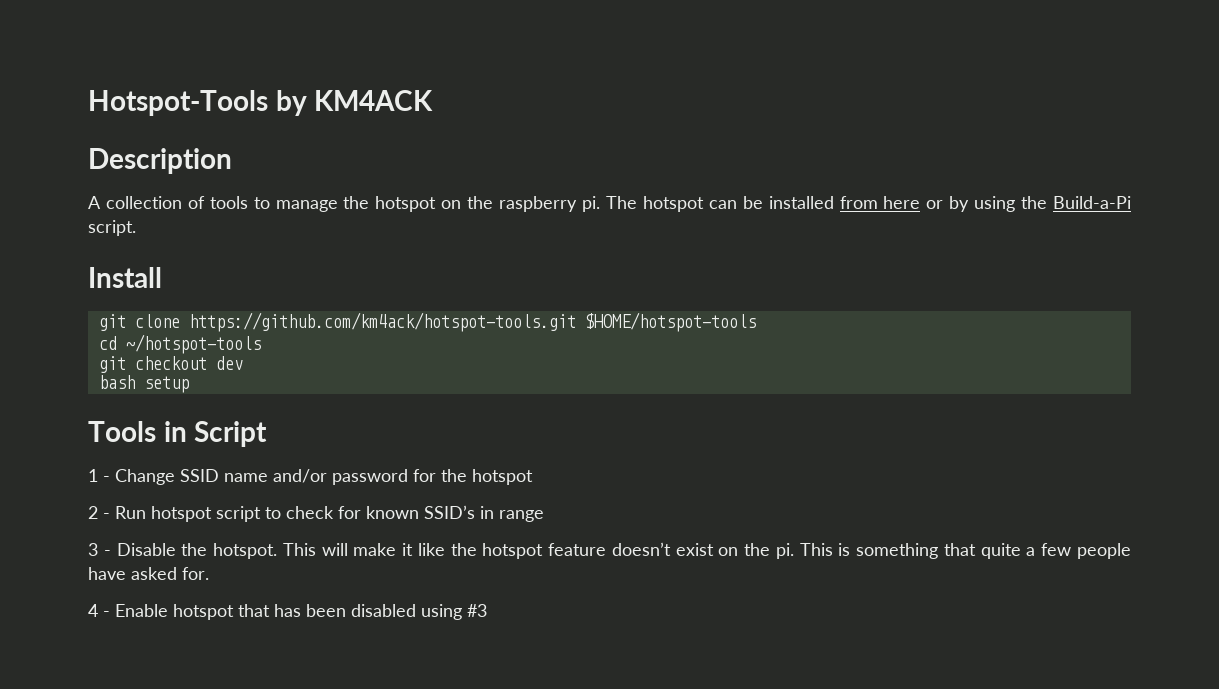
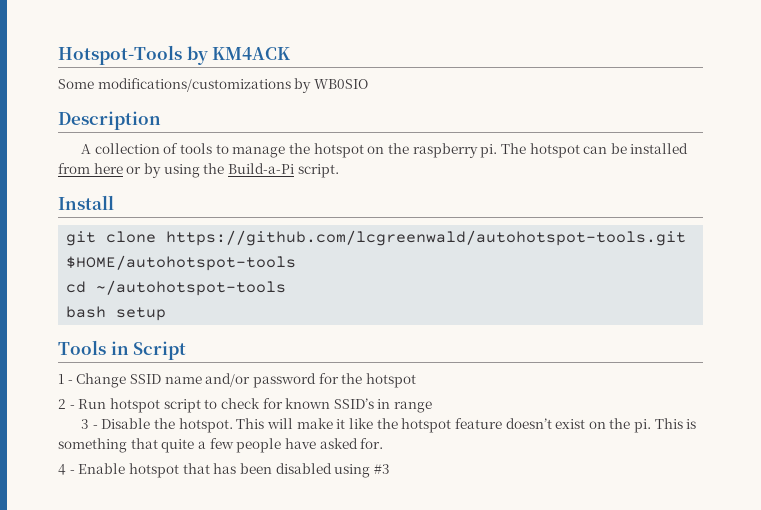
+ Some modifications/customizations by WB0SIO
- git clone https://github.com/km4ack/hotspot-tools.git $HOME/hotspot-tools
+ git clone https://github.com/lcgreenwald/autohotspot-tools.git $HOME/autohotspot-tools
- cd ~/hotspot-tools
- git checkout dev
+ cd ~/autohotspot-tools

